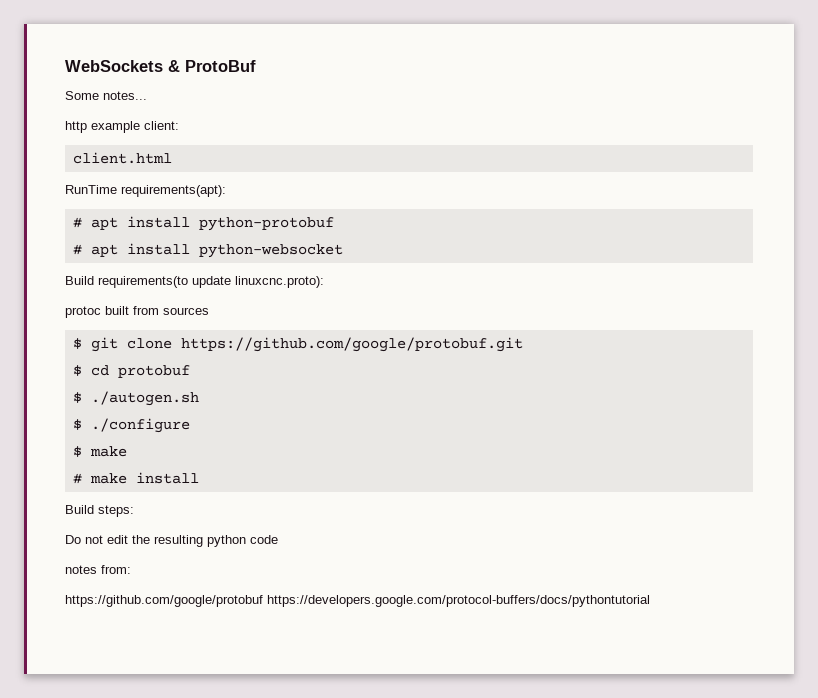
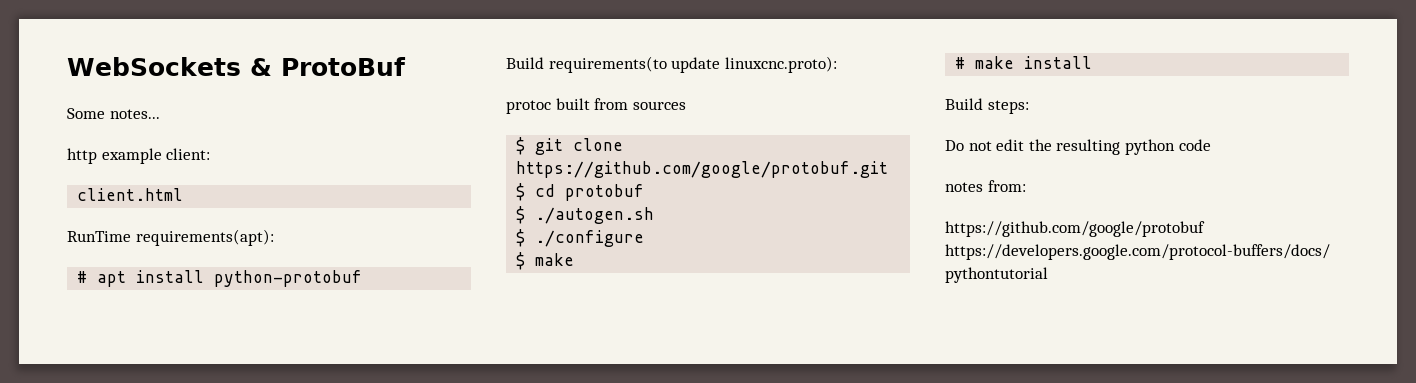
- # apt install python-websocket

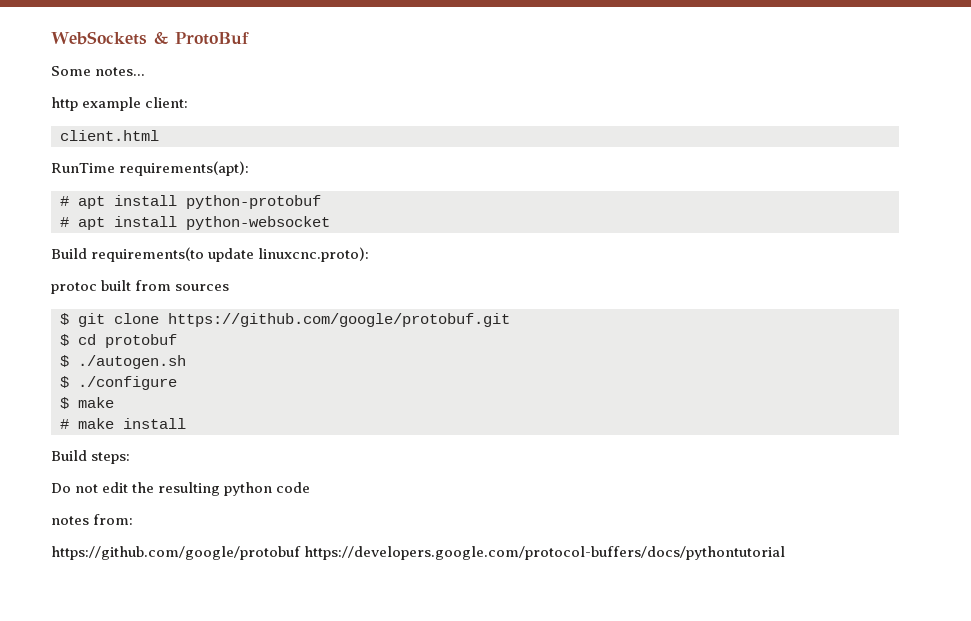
+ # apt install python-websocket

